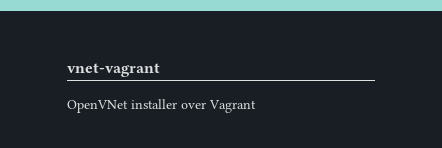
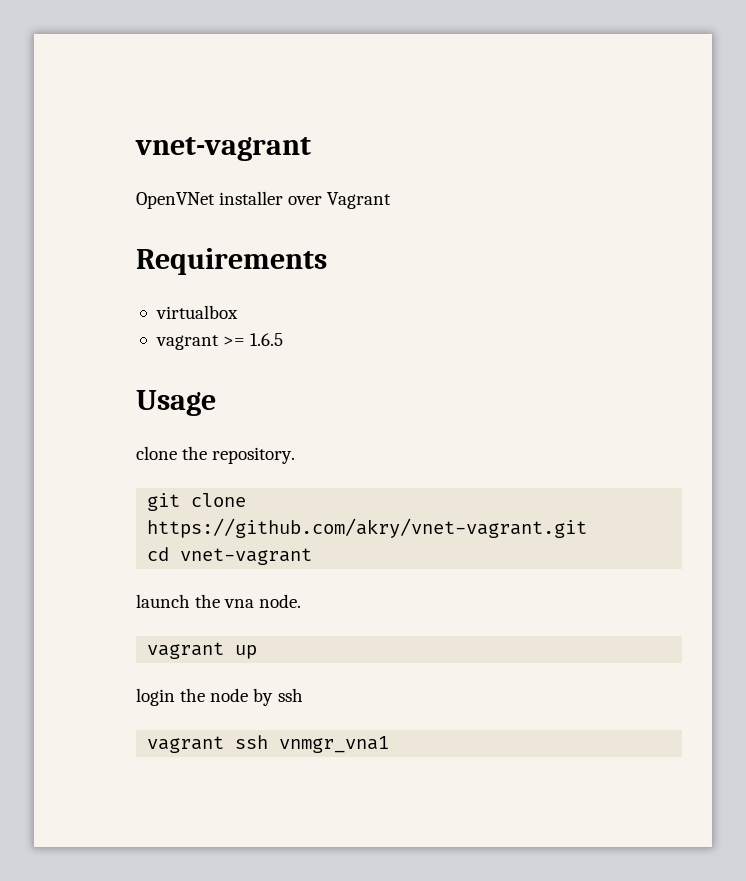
+ Requirements
+ virtualbox
+ vagrant >= 1.6.5
+ Usage
+ clone the repository.
+ git clone https://github.com/akry/vnet-vagrant.git
+ cd vnet-vagrant
+ launch the vna node.
+ vagrant up
+ login the node by ssh
+ vagrant ssh vnmgr_vna1

